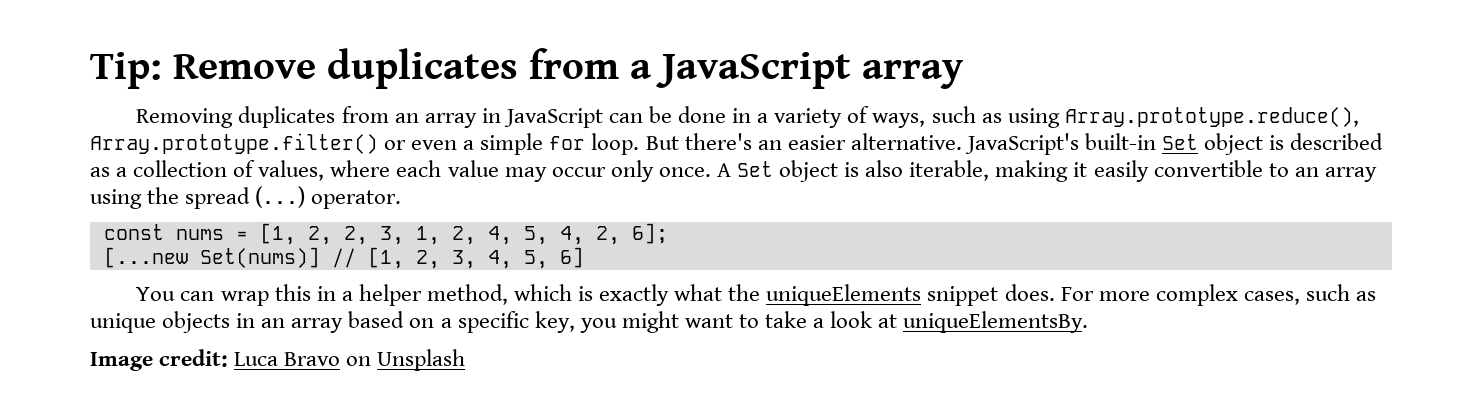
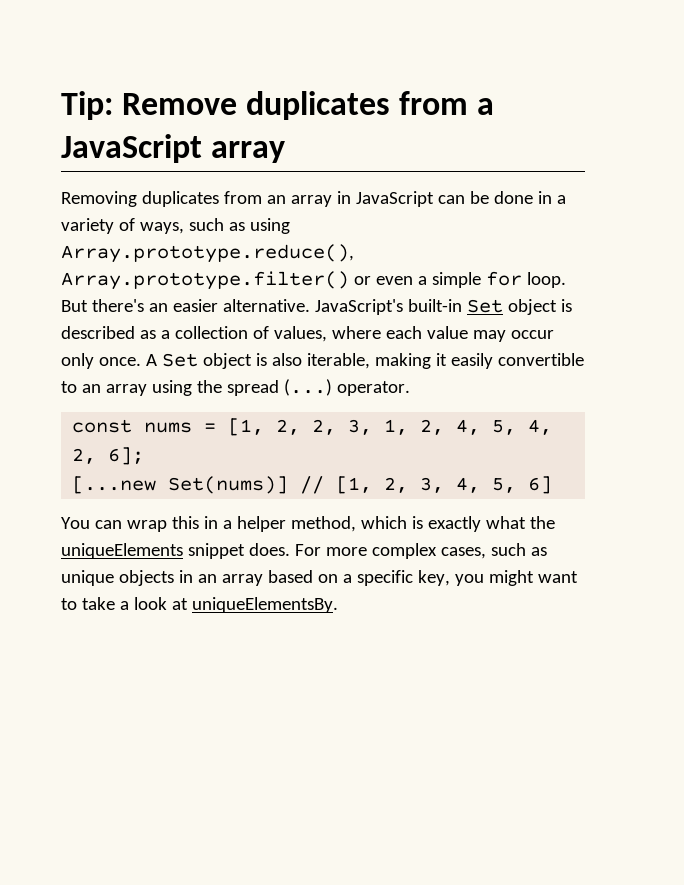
- Image credit: Luca Bravo on Unsplash

